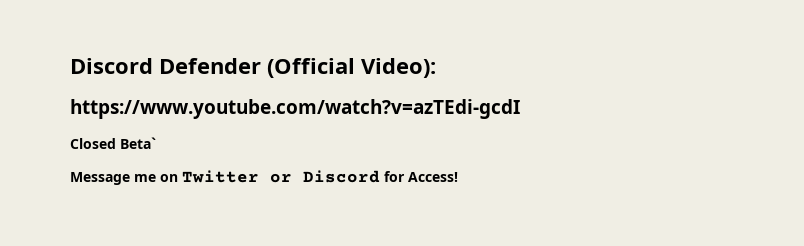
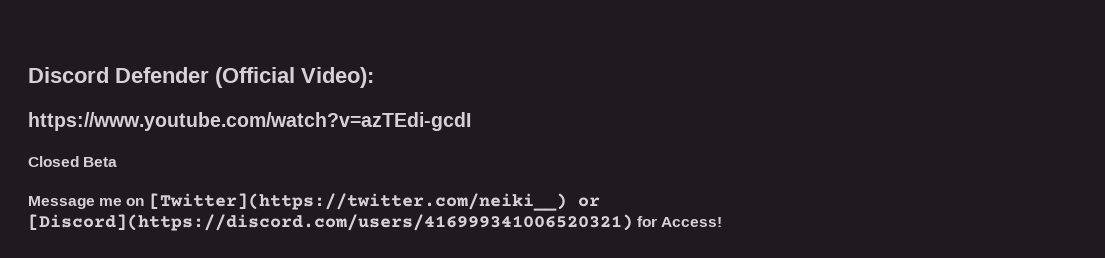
- Closed Beta`
+ Closed Beta
- Message me on Twitter or Discord for Access!
+ Message me on [Twitter](https://twitter.com/neiki__) or [Discord](https://discord.com/users/416999341006520321) for Access!

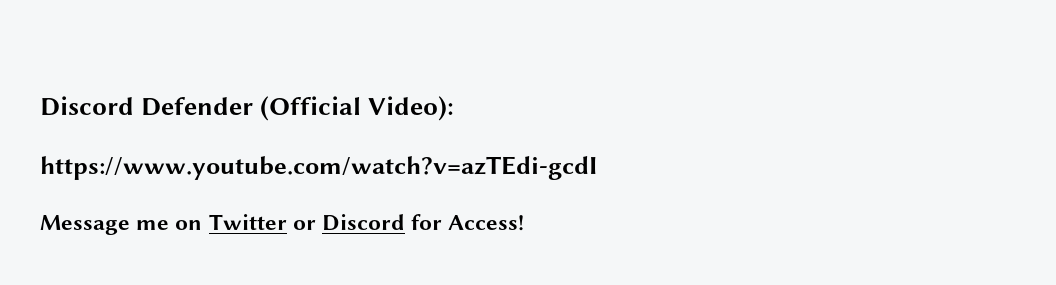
- Closed Beta
- Message me on [Twitter](https://twitter.com/neiki__) or [Discord](https://discord.com/users/416999341006520321) for Access!
+ Message me on Twitter or Discord for Access!

